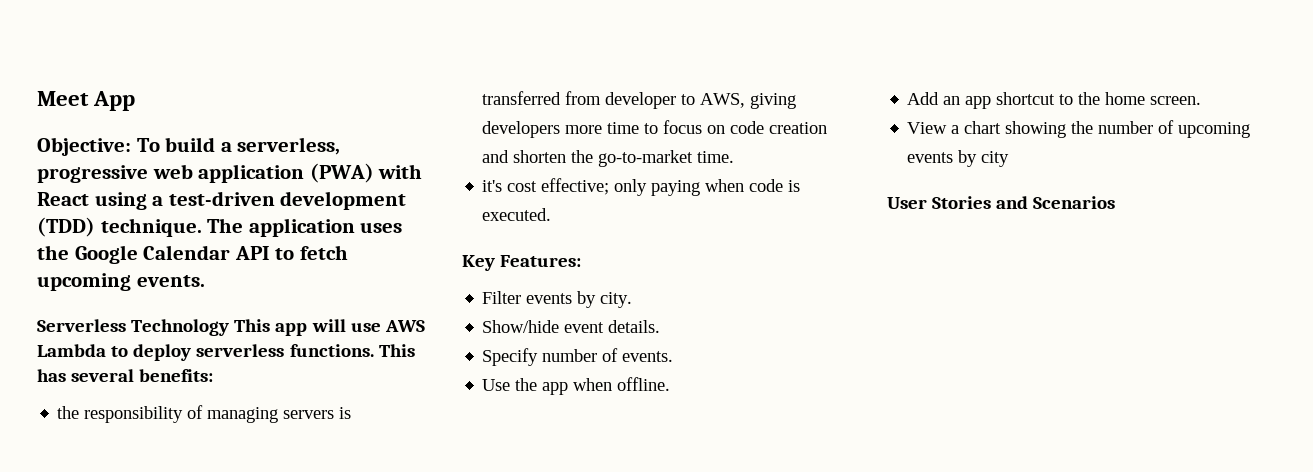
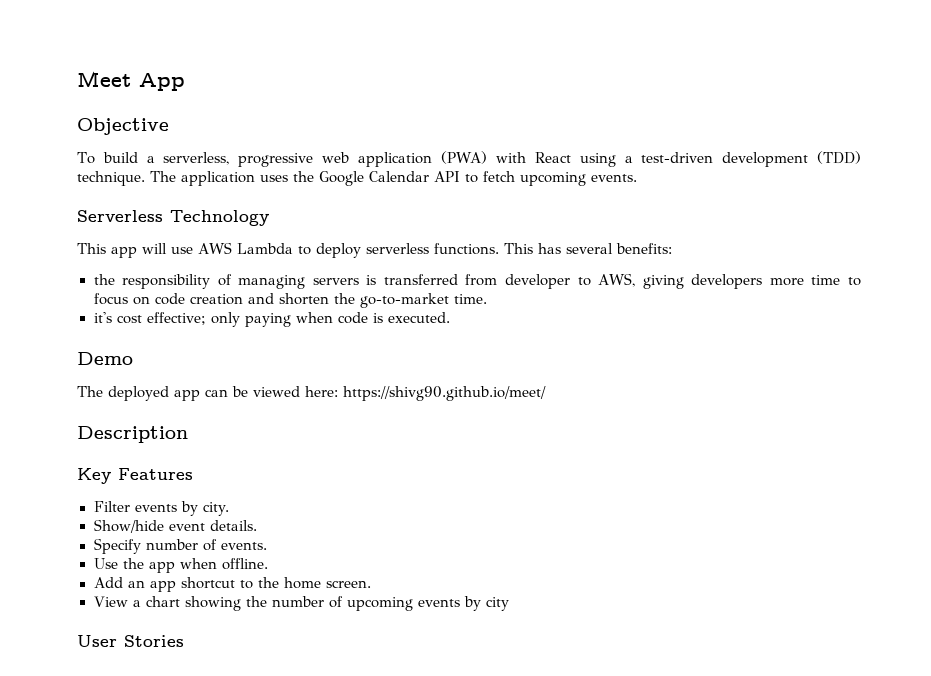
- Objective: To build a serverless, progressive web application (PWA) with React using a test-driven development (TDD) technique.
+ Objective
+ To build a serverless, progressive web application (PWA) with React using a test-driven development (TDD) technique.
- Serverless Technology This app will use AWS Lambda to deploy serverless functions.
+ Serverless Technology
+ This app will use AWS Lambda to deploy serverless functions.
+ Demo
+ The deployed app can be viewed here: https://shivg90.github.io/meet/
+ Description
- Key Features:
+ Key Features
- User Stories and Scenarios
+ User Stories

